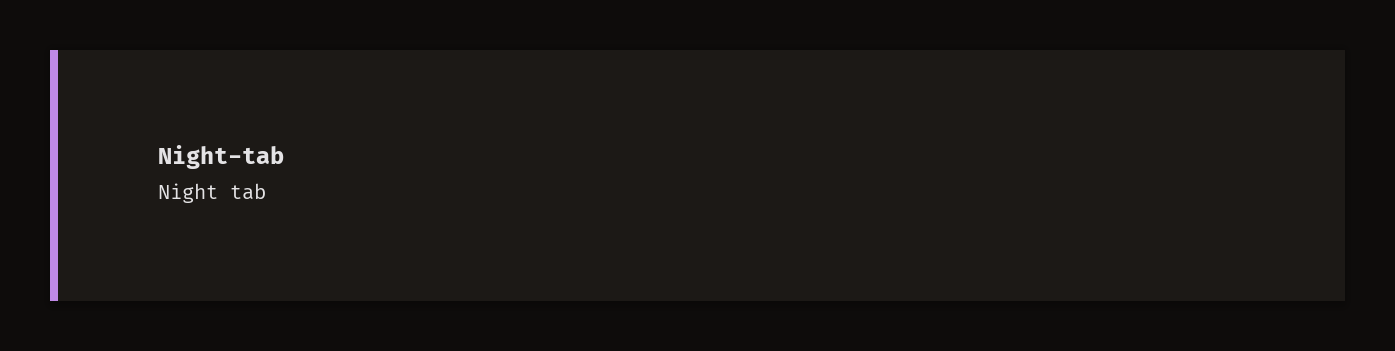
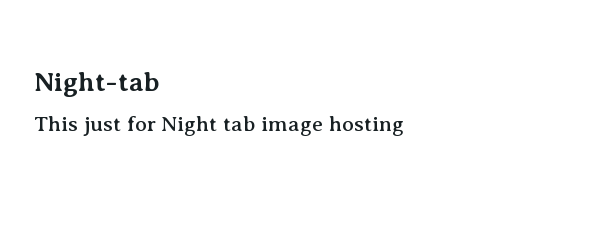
- Night tab
+ This just for Night tab image hosting

